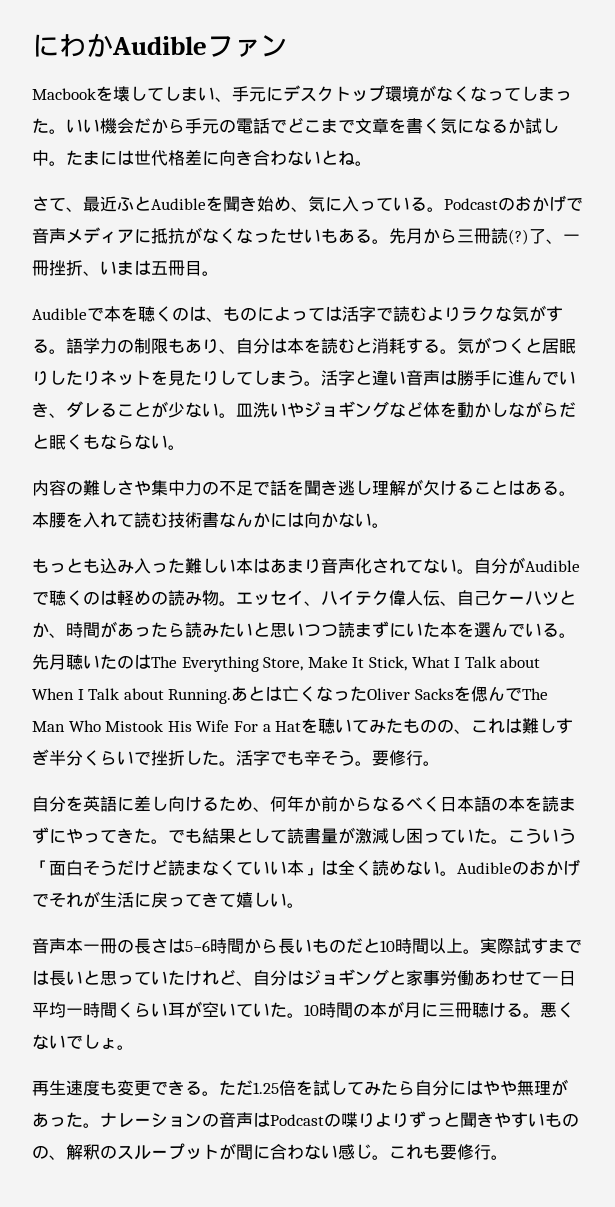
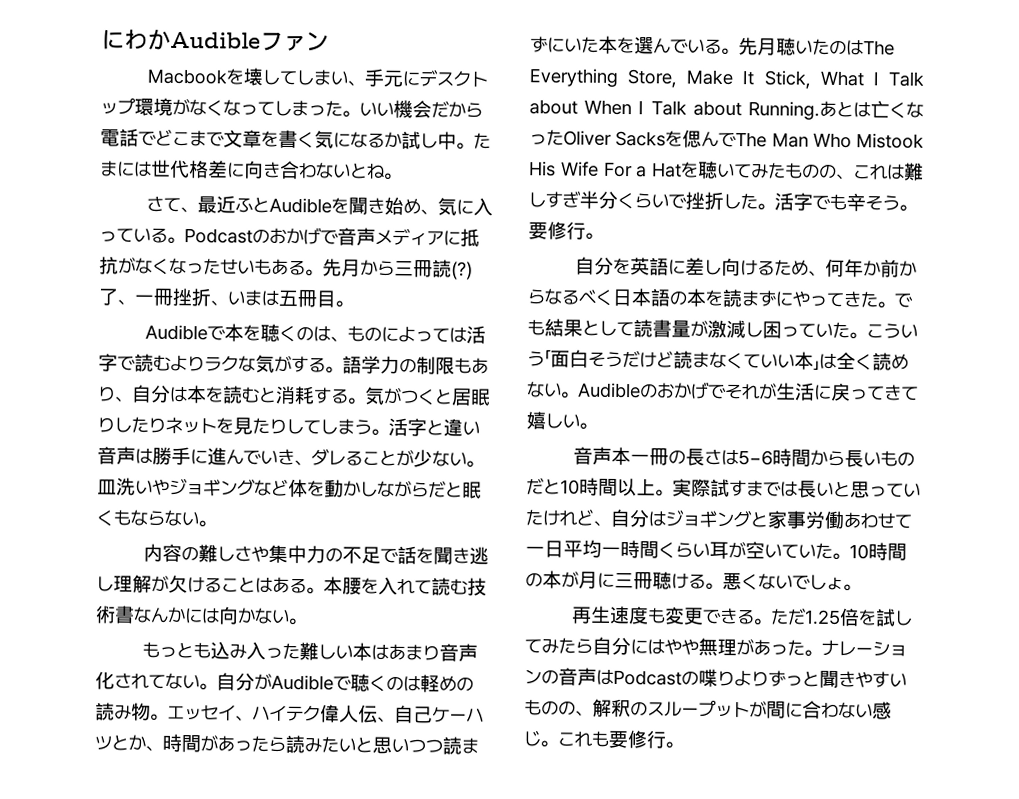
- いい機会だから手元の電話でどこまで文章を書く気になるか試し中。
+ いい機会だから電話でどこまで文章を書く気になるか試し中。

